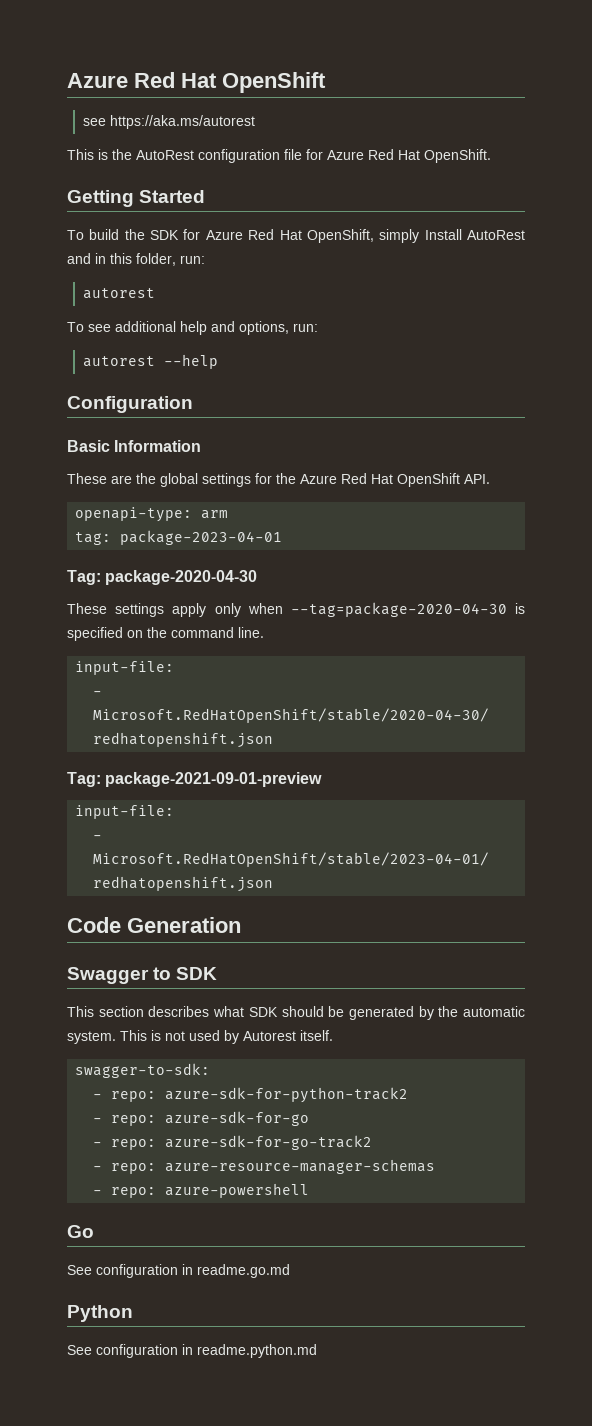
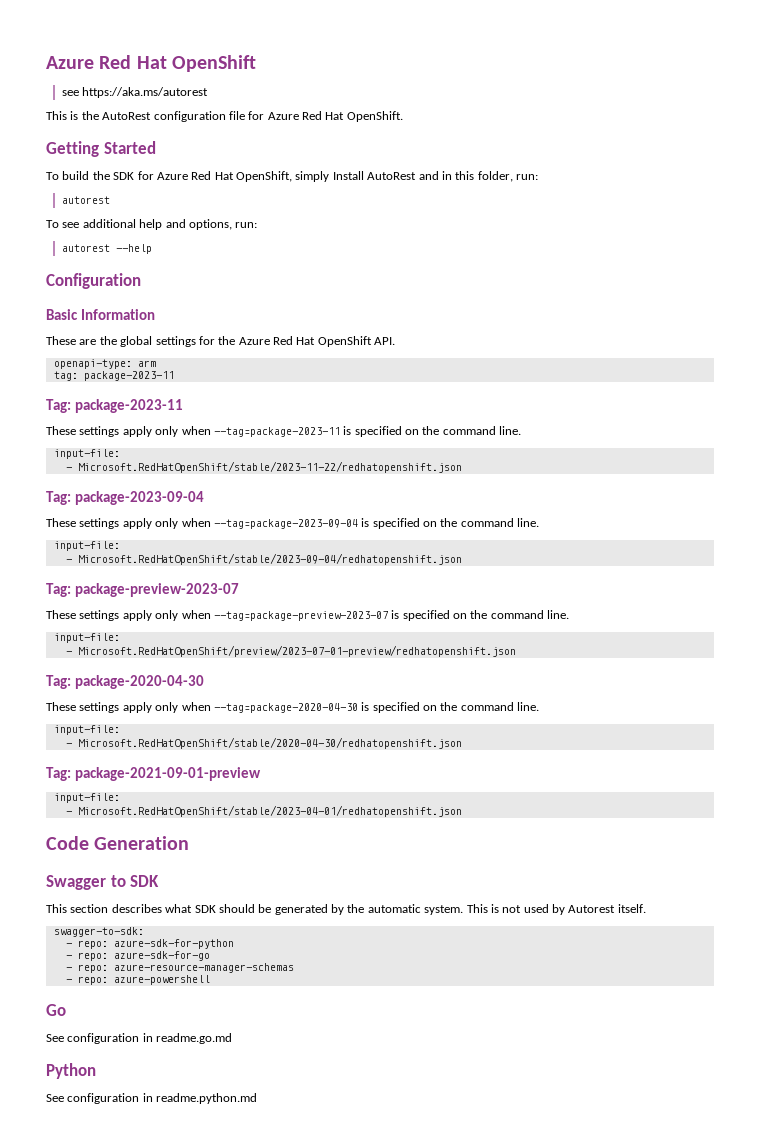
- tag: package-2023-04-01
+ tag: package-2023-11
+ Tag: package-2023-11
+ These settings apply only when --tag=package-2023-11 is specified on the command line.
+ input-file:
+ - Microsoft.RedHatOpenShift/stable/2023-11-22/redhatopenshift.json
+ Tag: package-2023-09-04
+ These settings apply only when --tag=package-2023-09-04 is specified on the command line.
+ input-file:
+ - Microsoft.RedHatOpenShift/stable/2023-09-04/redhatopenshift.json
+ Tag: package-preview-2023-07
+ These settings apply only when --tag=package-preview-2023-07 is specified on the command line.
+ input-file:
+ - Microsoft.RedHatOpenShift/preview/2023-07-01-preview/redhatopenshift.json
- - repo: azure-sdk-for-python-track2
+ - repo: azure-sdk-for-python
- - repo: azure-sdk-for-go-track2

